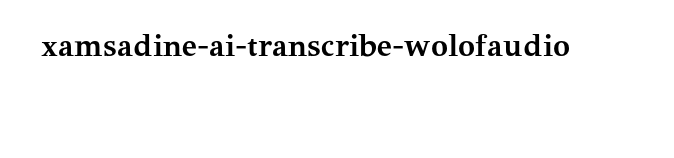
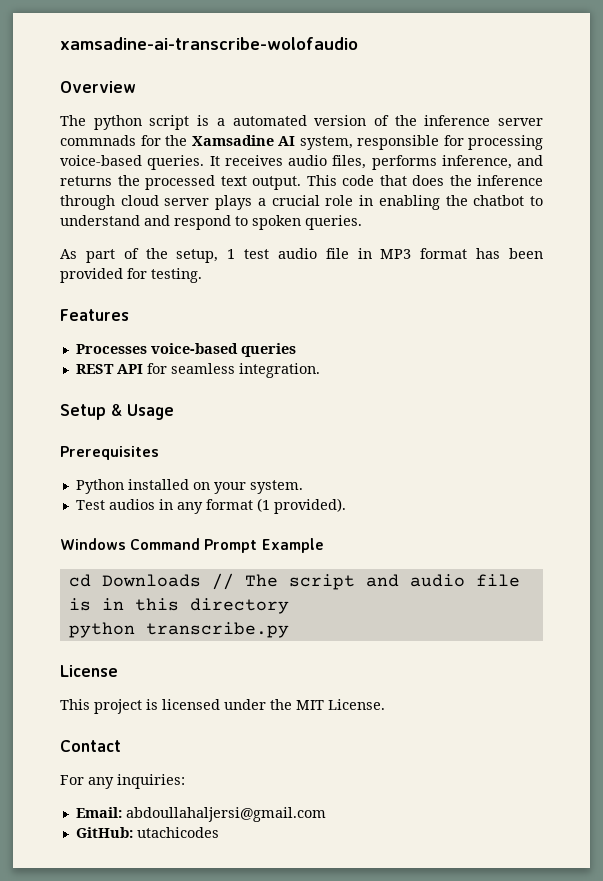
+ Overview
+ The python script is a automated version of the inference server commnads for the Xamsadine AI system, responsible for processing voice-based queries. It receives audio files, performs inference, and returns the processed text output. This code that does the inference through cloud server plays a crucial role in enabling the chatbot to understand and respond to spoken queries.
+ As part of the setup, 1 test audio file in MP3 format has been provided for testing.
+ Features
+ Processes voice-based queries
+ REST API for seamless integration.
+ Setup & Usage
+ Prerequisites
+ Python installed on your system.
+ Test audios in any format (1 provided).
+ Windows Command Prompt Example
+ cd Downloads // The script and audio file is in this directory
+ python transcribe.py
+ License
+ This project is licensed under the MIT License.
+ Contact
+ For any inquiries:
+ Email: abdoullahaljersi@gmail.com
+ GitHub: utachicodes

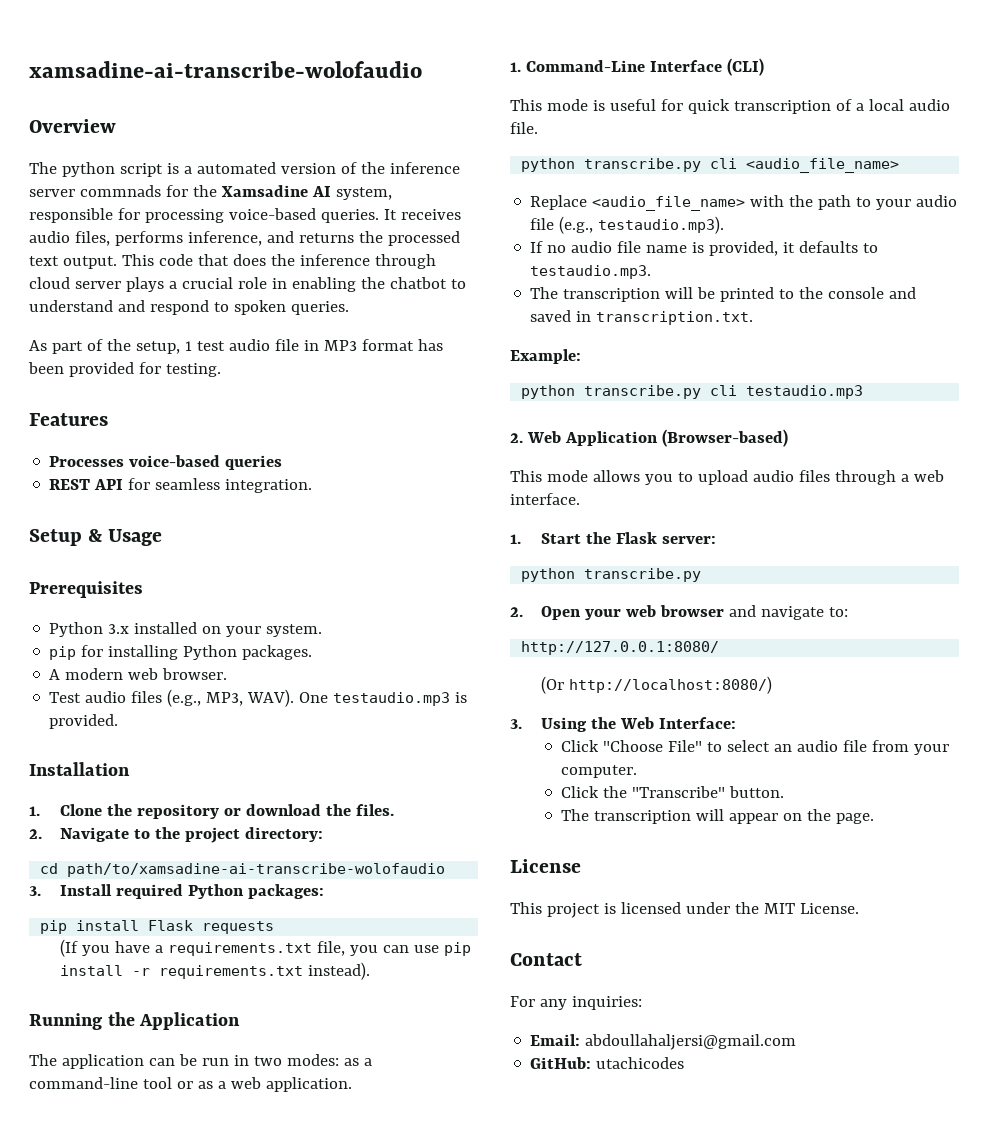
- Python installed on your system.
+ Python 3.x installed on your system.
- Test audios in any format (1 provided).
- Windows Command Prompt Example
- cd Downloads // The script and audio file is in this directory
+ pip for installing Python packages.
+ A modern web browser.
+ Test audio files (e.g., MP3, WAV). One testaudio.mp3 is provided.
+ Installation
+ 1. Clone the repository or download the files.
+ 2. Navigate to the project directory:
+ cd path/to/xamsadine-ai-transcribe-wolofaudio
+ 3. Install required Python packages:
+ pip install Flask requests
+ (If you have a requirements.txt file, you can use pip install -r requirements.txt instead).
+ Running the Application
+ The application can be run in two modes: as a command-line tool or as a web application.
+ 1. Command-Line Interface (CLI)
+ This mode is useful for quick transcription of a local audio file.
+ python transcribe.py cli <audio_file_name>
+ Replace <audio_file_name> with the path to your audio file (e.g., testaudio.mp3).
+ If no audio file name is provided, it defaults to testaudio.mp3.
+ The transcription will be printed to the console and saved in transcription.txt.
+ Example:
+ python transcribe.py cli testaudio.mp3
+ 2. Web Application (Browser-based)
+ This mode allows you to upload audio files through a web interface.
+ 1. Start the Flask server:
  python transcribe.py
+ 2. Open your web browser and navigate to:
+ http://127.0.0.1:8080/
+ (Or http://localhost:8080/)
+ 3. Using the Web Interface:
+ Click "Choose File" to select an audio file from your computer.
+ Click the "Transcribe" button.
+ The transcription will appear on the page.

